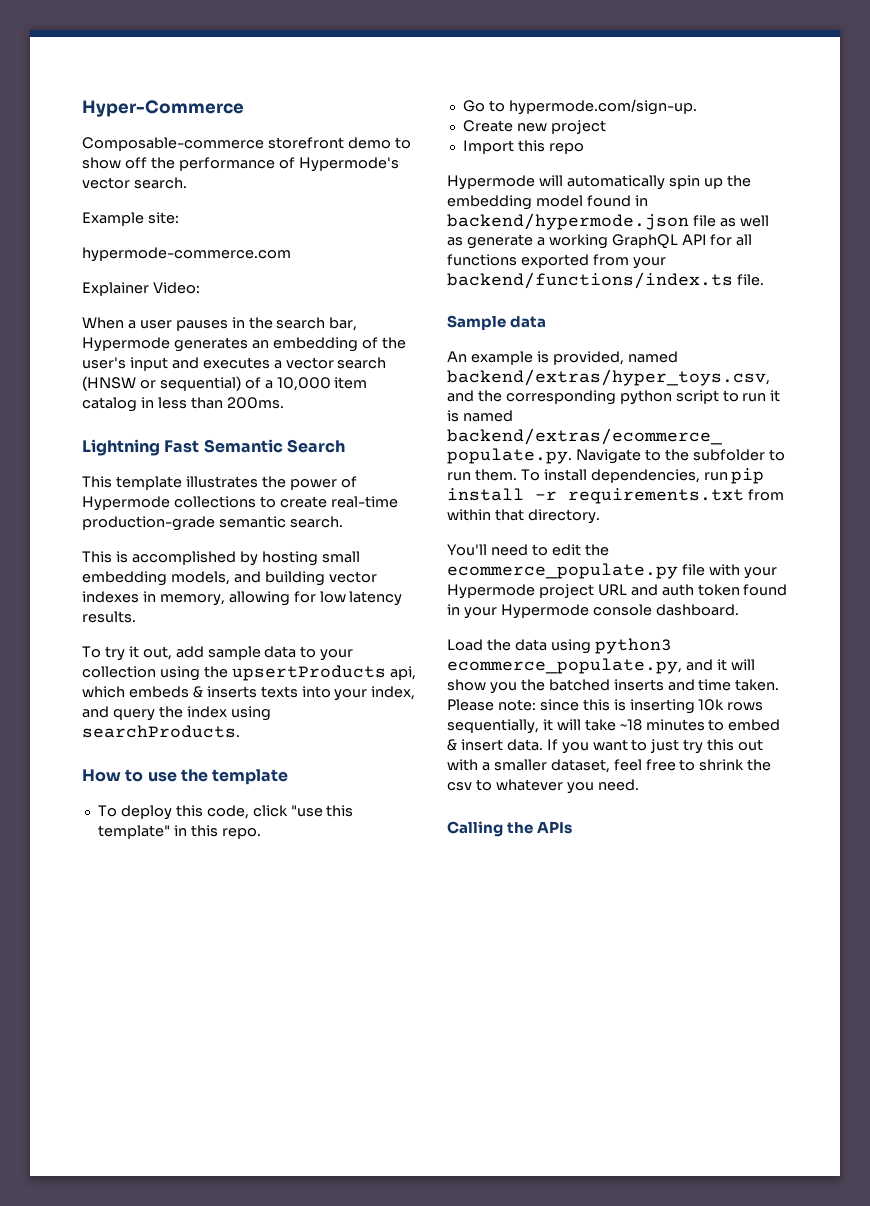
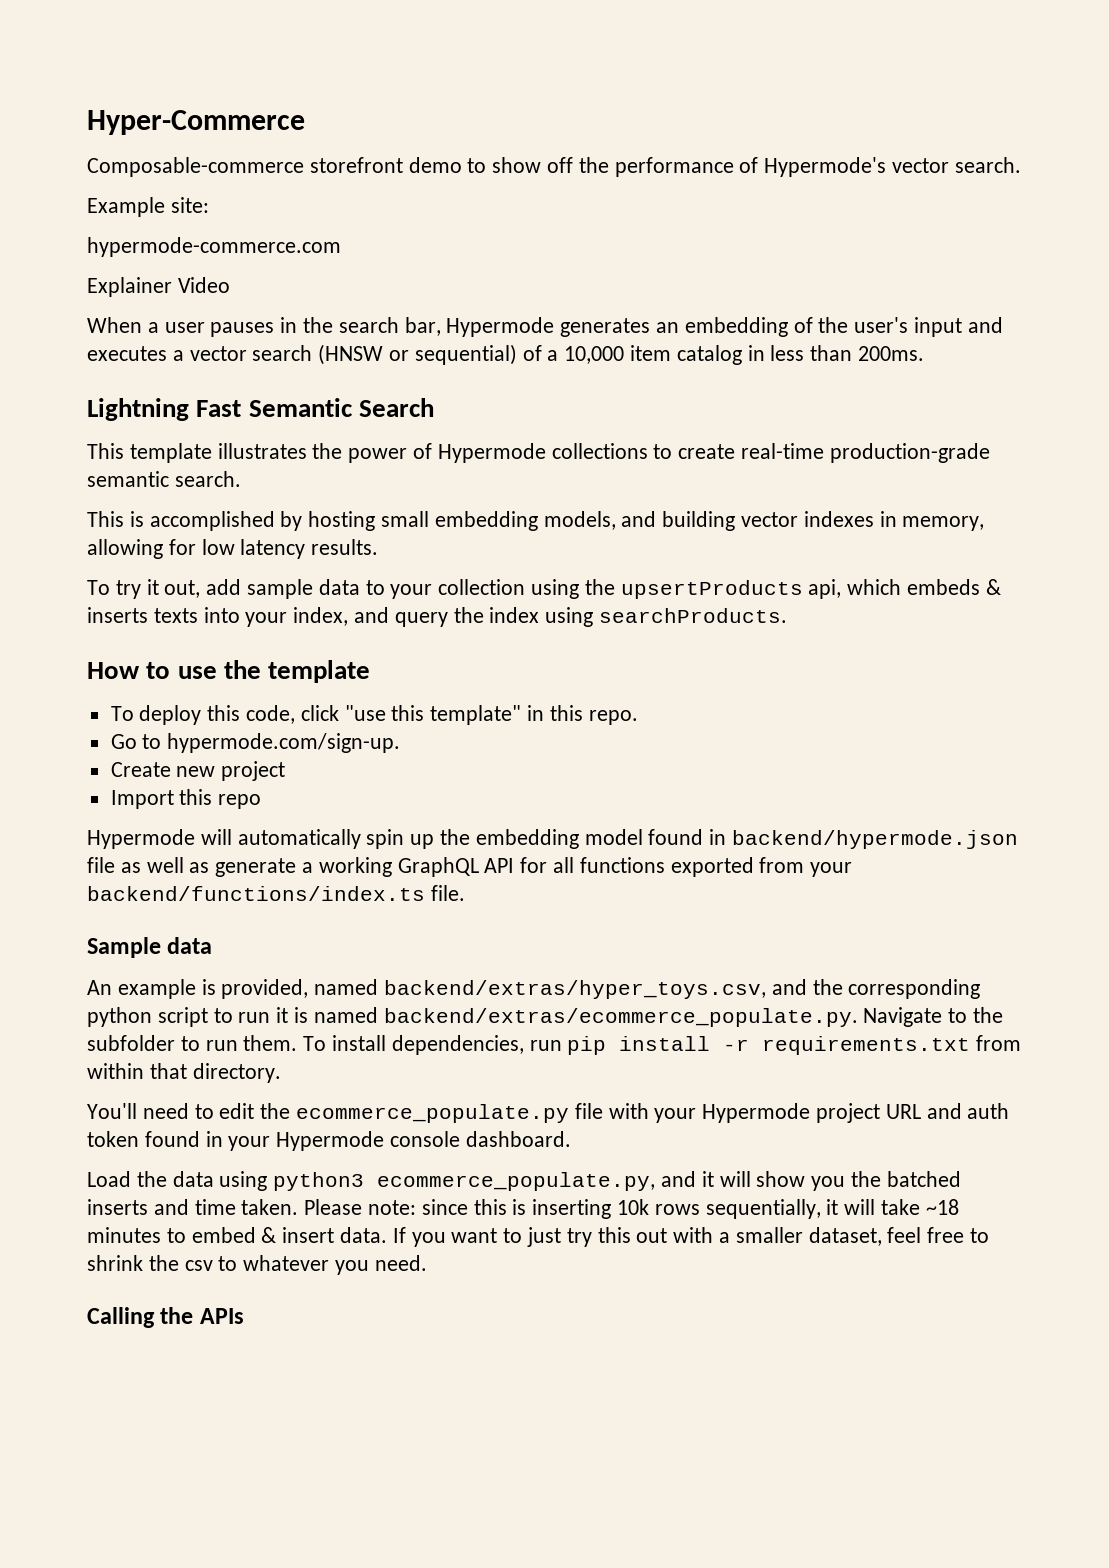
- Explainer Video:
+ Explainer Video

